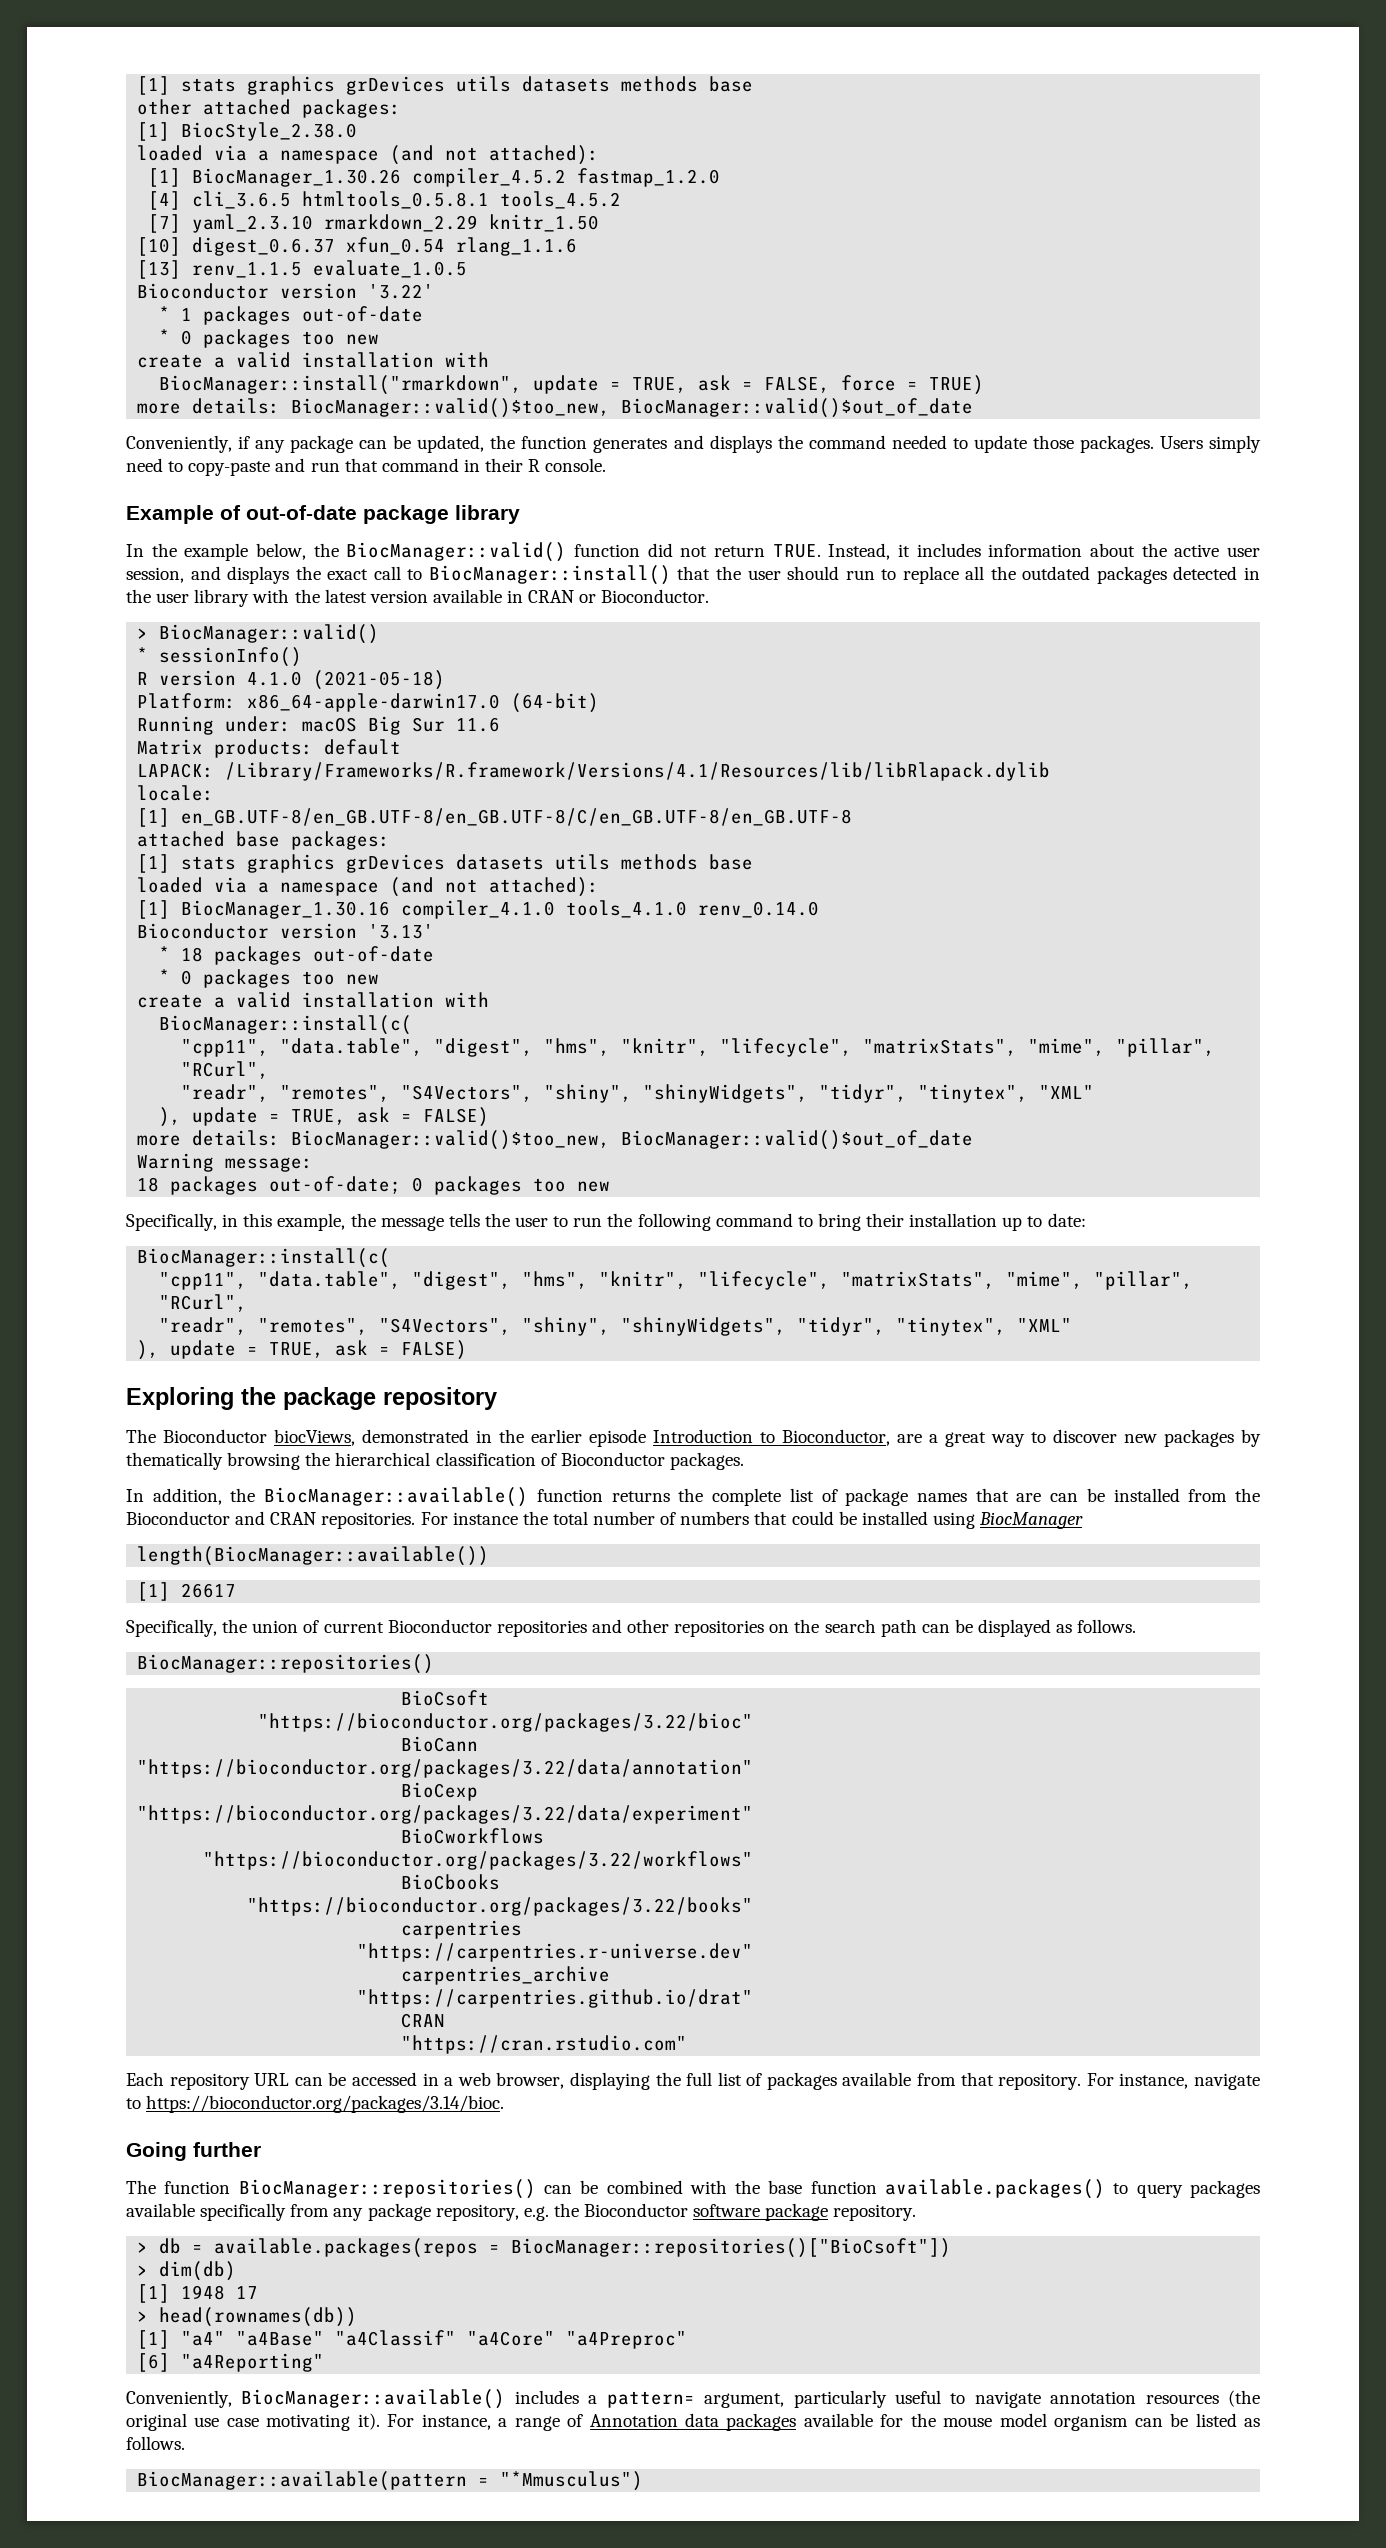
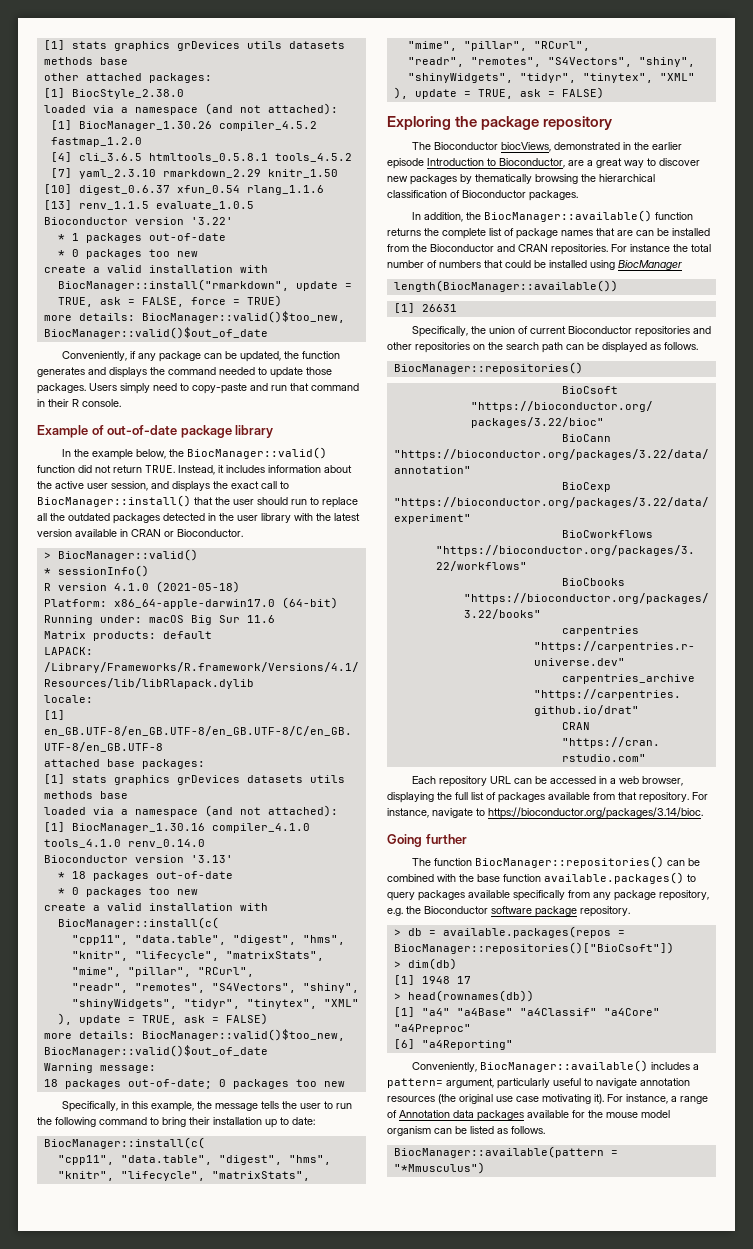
- [1] 26617
+ [1] 26631

